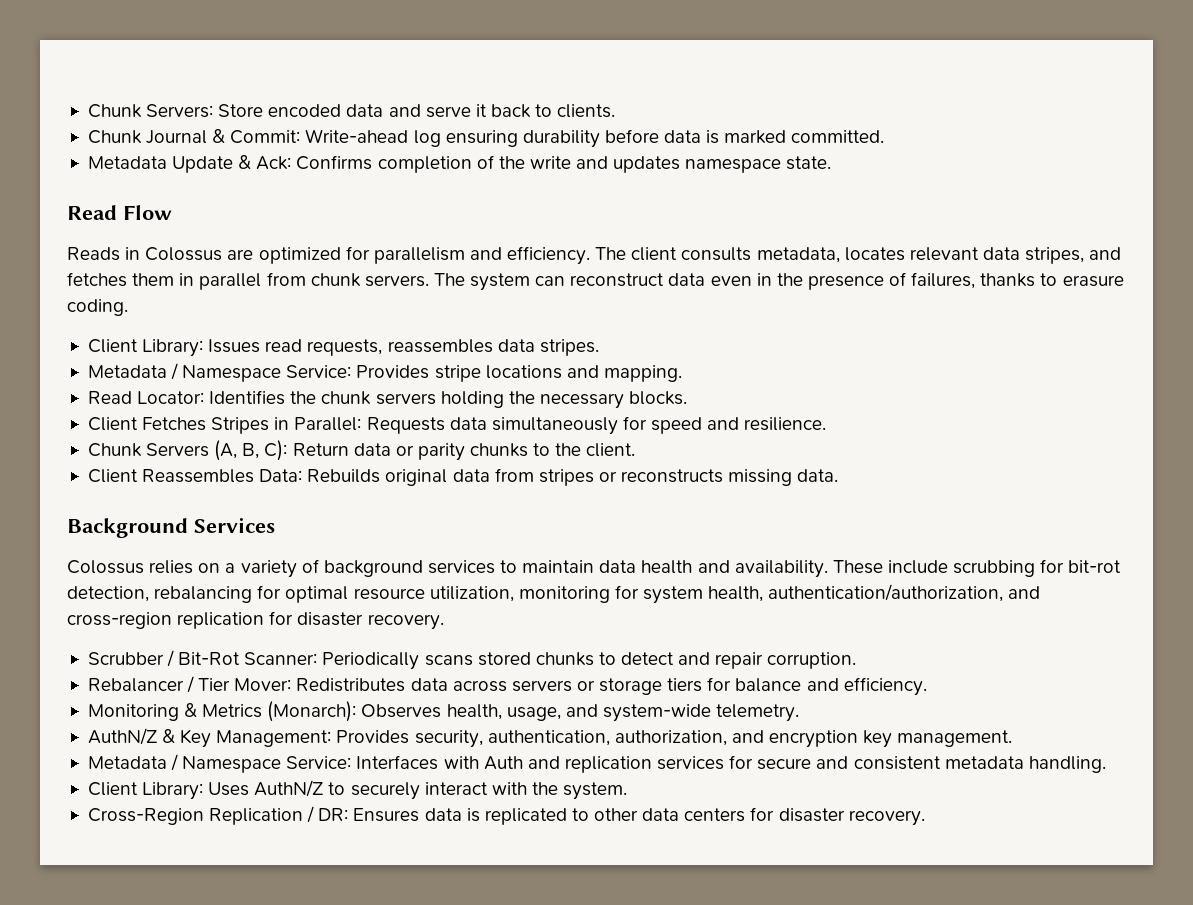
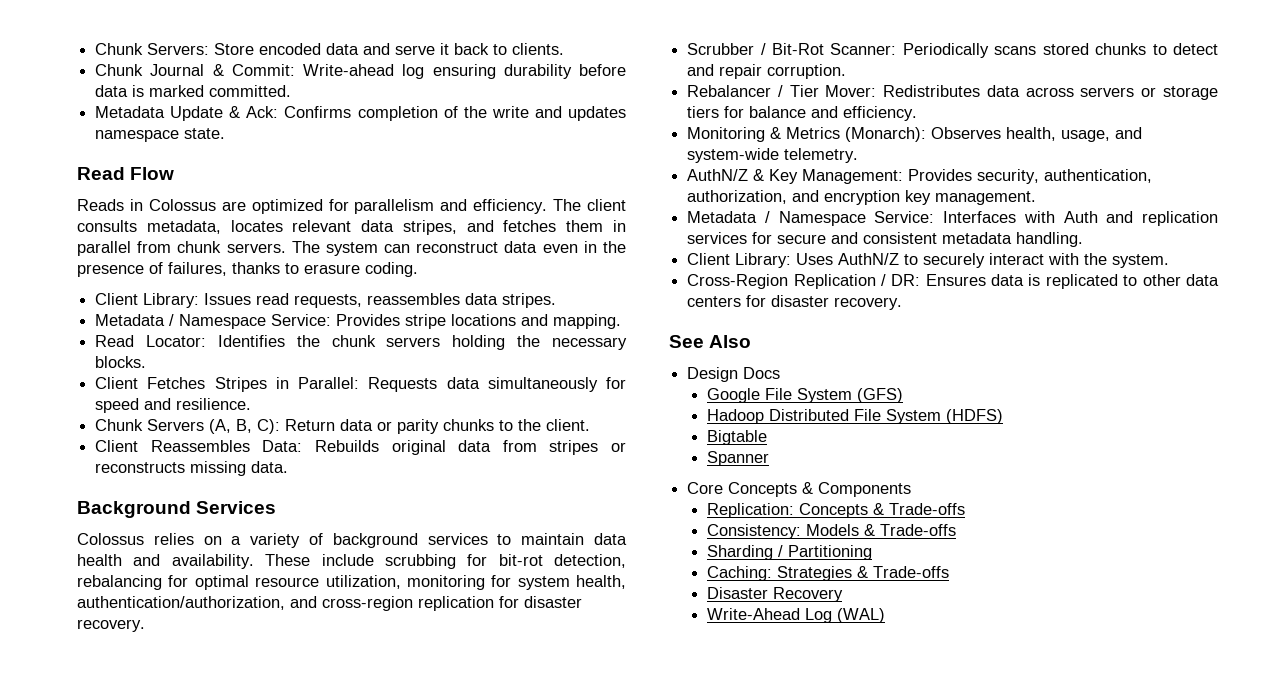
+ See Also
+ Design Docs
+ Google File System (GFS)
+ Hadoop Distributed File System (HDFS)
+ Bigtable
+ Spanner
+ Core Concepts & Components
+ Replication: Concepts & Trade-offs
+ Consistency: Models & Trade-offs
+ Sharding / Partitioning
+ Caching: Strategies & Trade-offs
+ Disaster Recovery
+ Write-Ahead Log (WAL)

